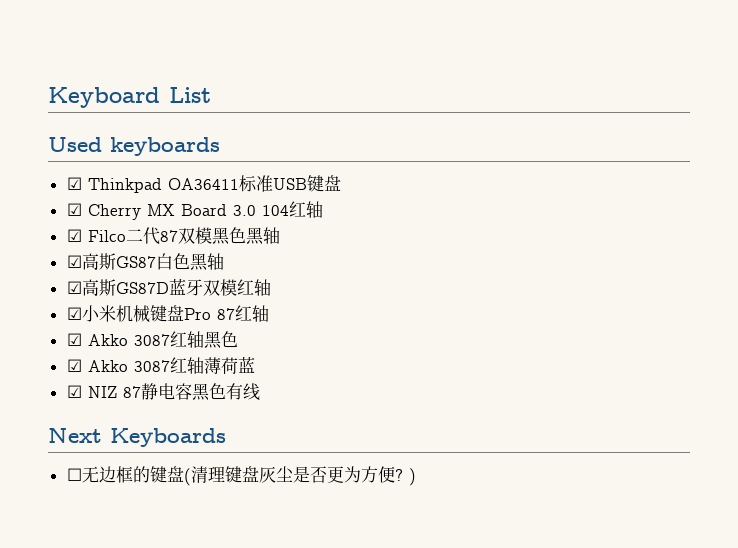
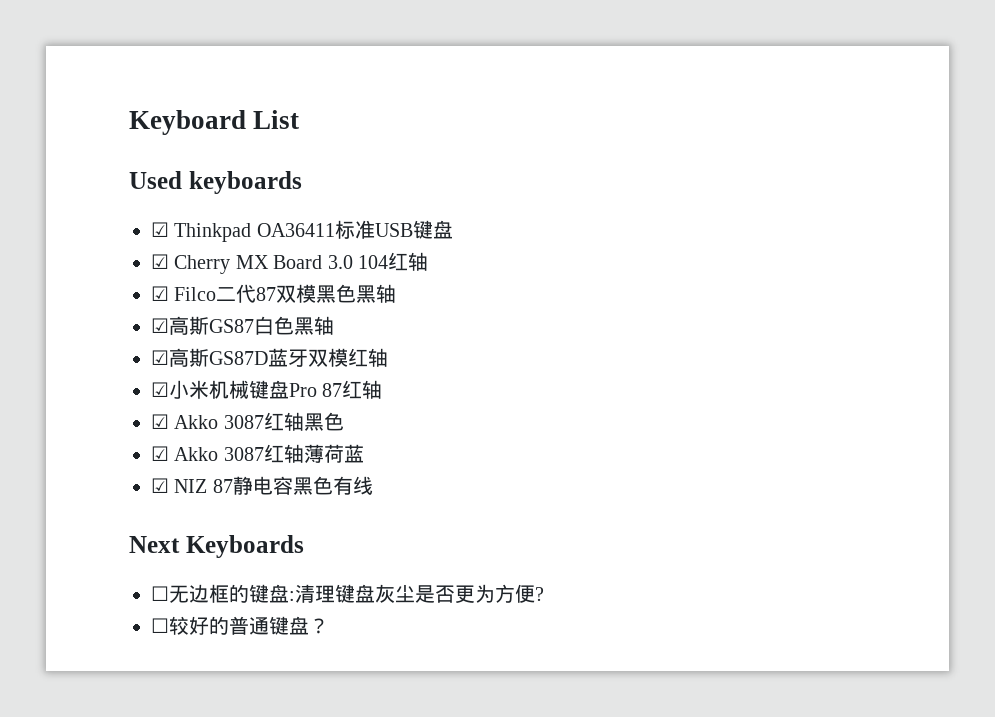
- ☐无边框的键盘(清理键盘灰尘是否更为方便? )
+ ☐无边框的键盘:清理键盘灰尘是否更为方便?
+ ☐较好的普通键盘？

